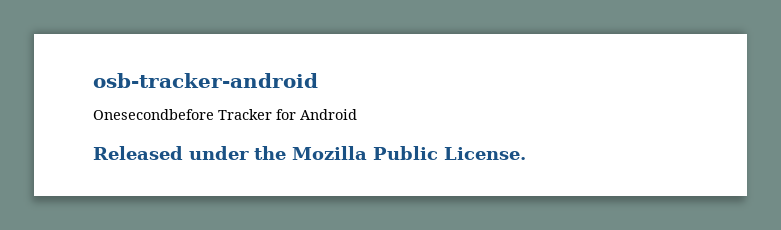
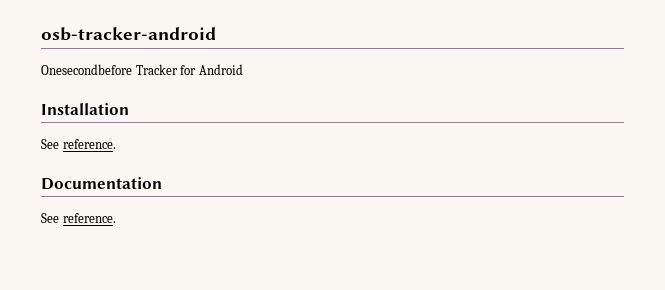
- Released under the Mozilla Public License.
+ Installation
+ See reference.
+ Documentation
+ See reference.

